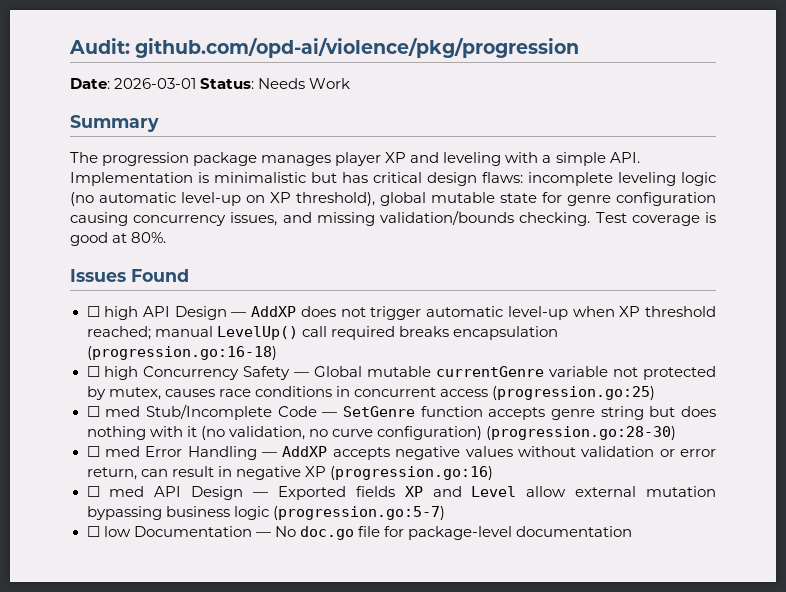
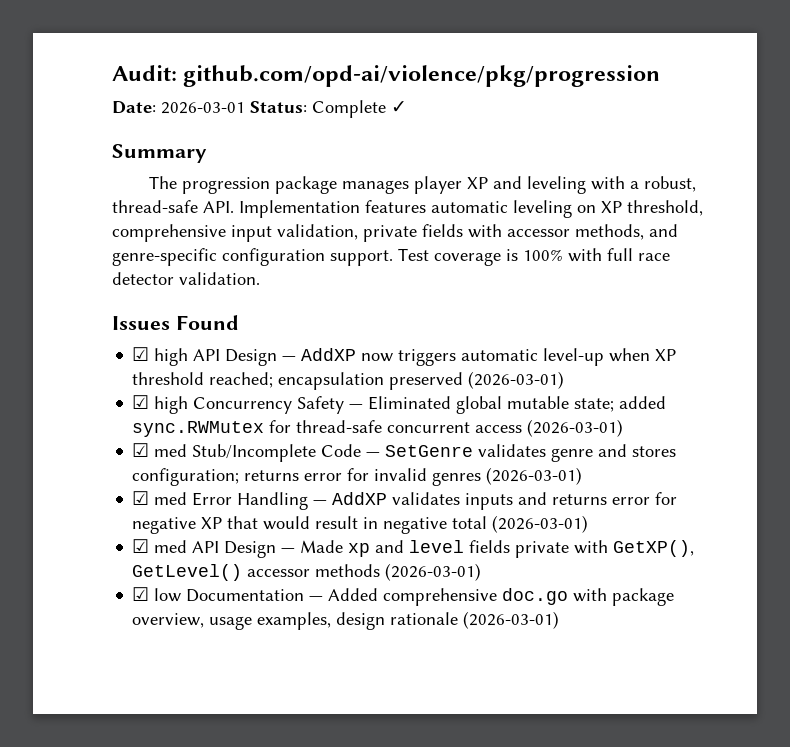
- Date: 2026-03-01 Status: Needs Work
+ Date: 2026-03-01 Status: Complete ✓
- The progression package manages player XP and leveling with a simple API. Implementation is minimalistic but has critical design flaws: incomplete leveling logic (no automatic level-up on XP threshold), global mutable state for genre configuration causing concurrency issues, and missing validation/bounds checking. Test coverage is good at 80%.
+ The progression package manages player XP and leveling with a robust, thread-safe API. Implementation features automatic leveling on XP threshold, comprehensive input validation, private fields with accessor methods, and genre-specific configuration support. Test coverage is 100% with full race detector validation.
- ☐ high API Design — AddXP does not trigger automatic level-up when XP threshold reached; manual LevelUp() call required breaks encapsulation (progression.go:16-18)
- ☐ high Concurrency Safety — Global mutable currentGenre variable not protected by mutex, causes race conditions in concurrent access (progression.go:25)
- ☐ med Stub/Incomplete Code — SetGenre function accepts genre string but does nothing with it (no validation, no curve configuration) (progression.go:28-30)
- ☐ med Error Handling — AddXP accepts negative values without validation or error return, can result in negative XP (progression.go:16)
- ☐ med API Design — Exported fields XP and Level allow external mutation bypassing business logic (progression.go:5-7)
- ☐ low Documentation — No doc.go file for package-level documentation
+ ☑ high API Design — AddXP now triggers automatic level-up when XP threshold reached; encapsulation preserved (2026-03-01)
+ ☑ high Concurrency Safety — Eliminated global mutable state; added sync.RWMutex for thread-safe concurrent access (2026-03-01)
+ ☑ med Stub/Incomplete Code — SetGenre validates genre and stores configuration; returns error for invalid genres (2026-03-01)
+ ☑ med Error Handling — AddXP validates inputs and returns error for negative XP that would result in negative total (2026-03-01)
+ ☑ med API Design — Made xp and level fields private with GetXP(), GetLevel() accessor methods (2026-03-01)
+ ☑ low Documentation — Added comprehensive doc.go with package overview, usage examples, design rationale (2026-03-01)

